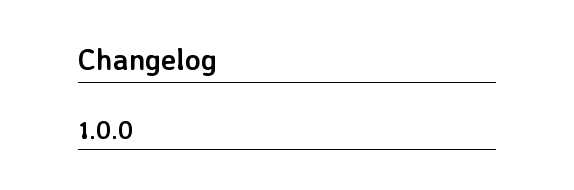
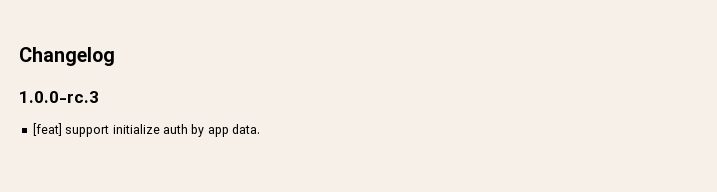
- 1.0.0
+ 1.0.0-rc.3
+ [feat] support initialize auth by app data.

